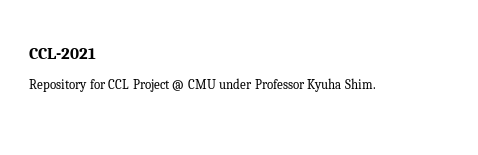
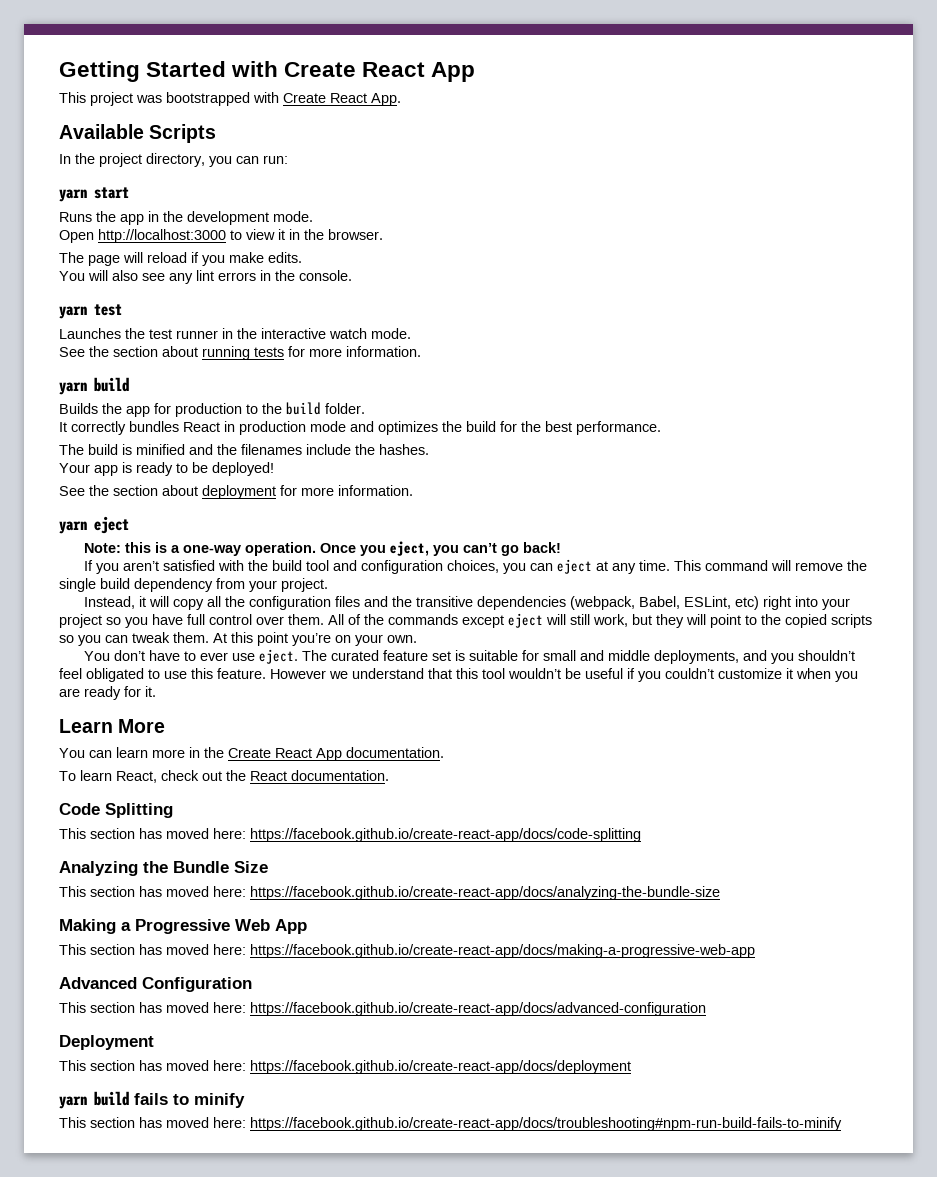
- CCL-2021
- Repository for CCL Project @ CMU under Professor Kyuha Shim.
+ Getting Started with Create React App
+ This project was bootstrapped with Create React App.
+ Available Scripts
+ In the project directory, you can run:
+ yarn start
+ Runs the app in the development mode.
+ Open http://localhost:3000 to view it in the browser.
+ The page will reload if you make edits.
+ You will also see any lint errors in the console.
+ yarn test
+ Launches the test runner in the interactive watch mode.
+ See the section about running tests for more information.
+ yarn build
+ Builds the app for production to the build folder.
+ It correctly bundles React in production mode and optimizes the build for the best performance.
+ The build is minified and the filenames include the hashes.
+ Your app is ready to be deployed!
+ See the section about deployment for more information.
+ yarn eject
+ Note: this is a one-way operation. Once you eject, you can’t go back!
+ If you aren’t satisfied with the build tool and configuration choices, you can eject at any time. This command will remove the single build dependency from your project.
+ Instead, it will copy all the configuration files and the transitive dependencies (webpack, Babel, ESLint, etc) right into your project so you have full control over them. All of the commands except eject will still work, but they will point to the copied scripts so you can tweak them. At this point you’re on your own.
+ You don’t have to ever use eject. The curated feature set is suitable for small and middle deployments, and you shouldn’t feel obligated to use this feature. However we understand that this tool wouldn’t be useful if you couldn’t customize it when you are ready for it.
+ Learn More
+ You can learn more in the Create React App documentation.
+ To learn React, check out the React documentation.
+ Code Splitting
+ This section has moved here: https://facebook.github.io/create-react-app/docs/code-splitting
+ Analyzing the Bundle Size
+ This section has moved here: https://facebook.github.io/create-react-app/docs/analyzing-the-bundle-size
+ Making a Progressive Web App
+ This section has moved here: https://facebook.github.io/create-react-app/docs/making-a-progressive-web-app
+ Advanced Configuration
+ This section has moved here: https://facebook.github.io/create-react-app/docs/advanced-configuration
+ Deployment
+ This section has moved here: https://facebook.github.io/create-react-app/docs/deployment
+ yarn build fails to minify
+ This section has moved here: https://facebook.github.io/create-react-app/docs/troubleshooting#npm-run-build-fails-to-minify

